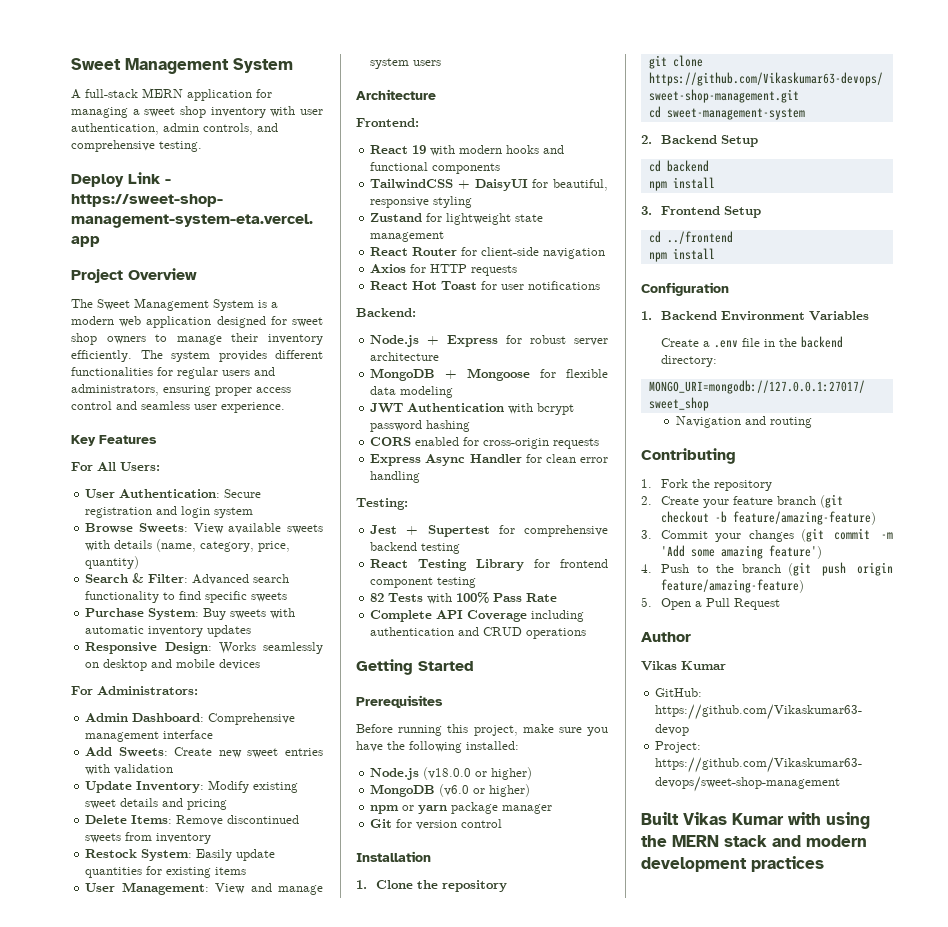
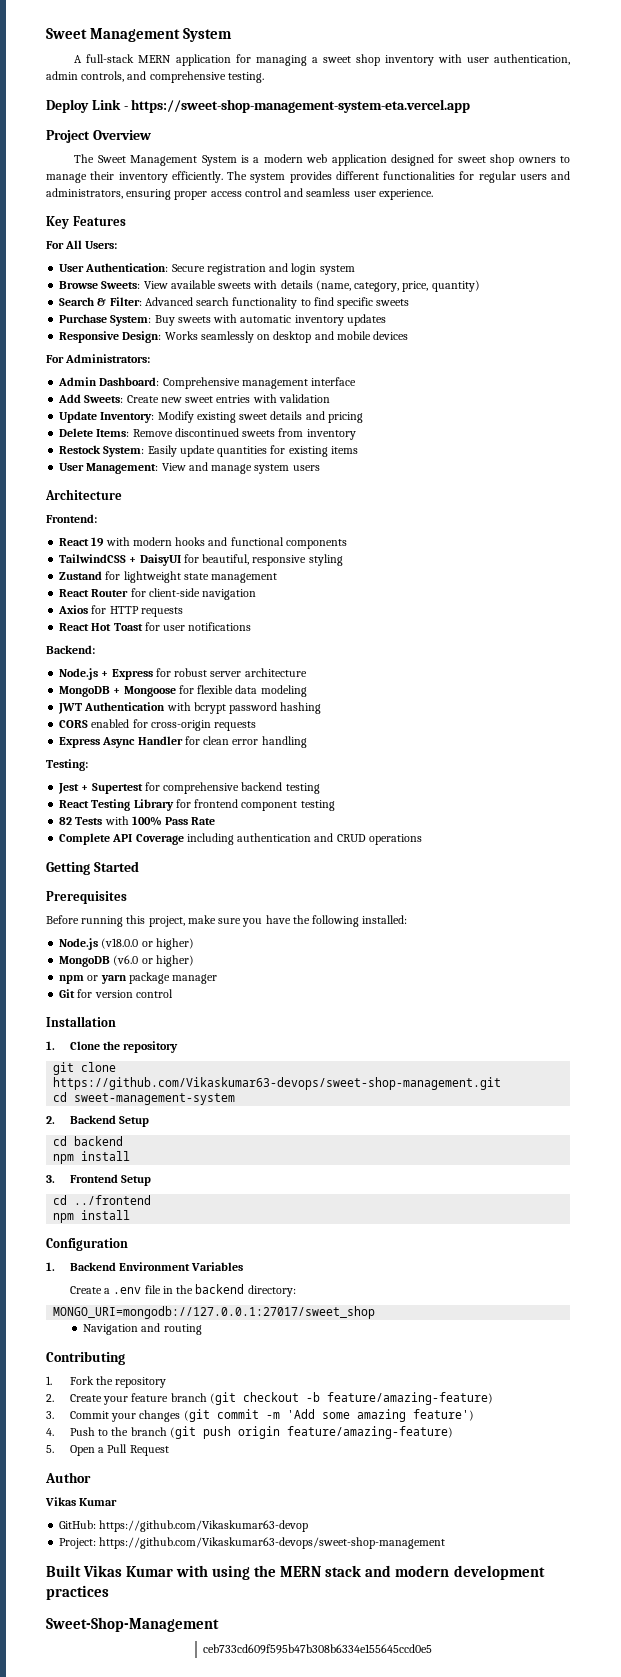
+ Sweet-Shop-Management
+ ceb733cd609f595b47b308b6334e155645ccd0e5

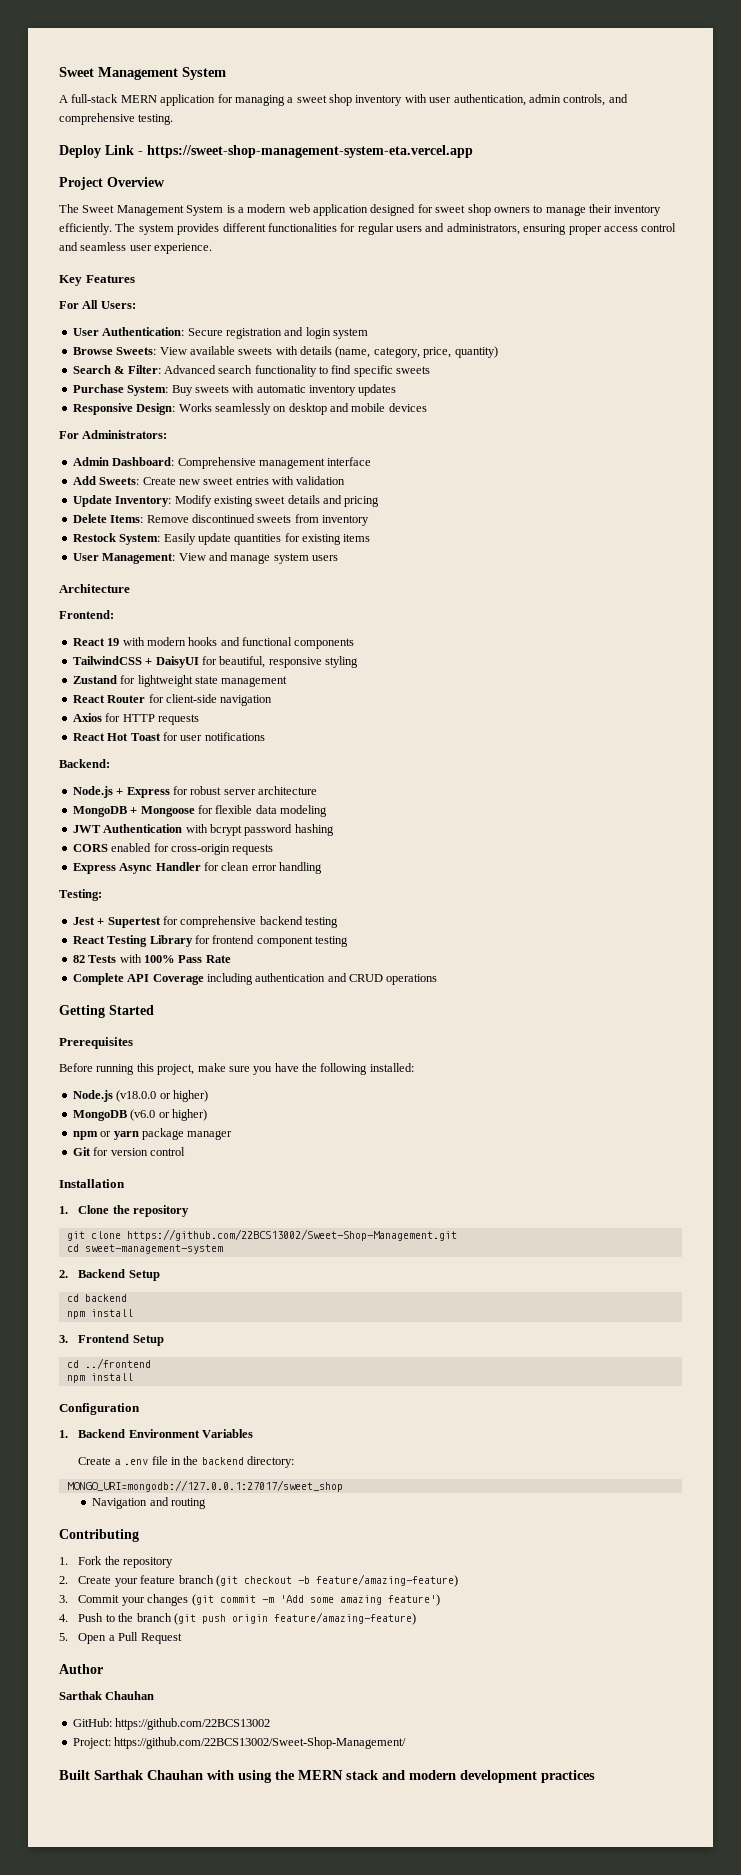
- git clone https://github.com/Vikaskumar63-devops/sweet-shop-management.git
+ git clone https://github.com/22BCS13002/Sweet-Shop-Management.git
  Author
- Vikas Kumar
+ Sarthak Chauhan
- GitHub: https://github.com/Vikaskumar63-devop
+ GitHub: https://github.com/22BCS13002
- Project: https://github.com/Vikaskumar63-devops/sweet-shop-management
+ Project: https://github.com/22BCS13002/Sweet-Shop-Management/
- Built Vikas Kumar with using the MERN stack and modern development practices
+ Built Sarthak Chauhan with using the MERN stack and modern development practices
- Sweet-Shop-Management
- ceb733cd609f595b47b308b6334e155645ccd0e5

